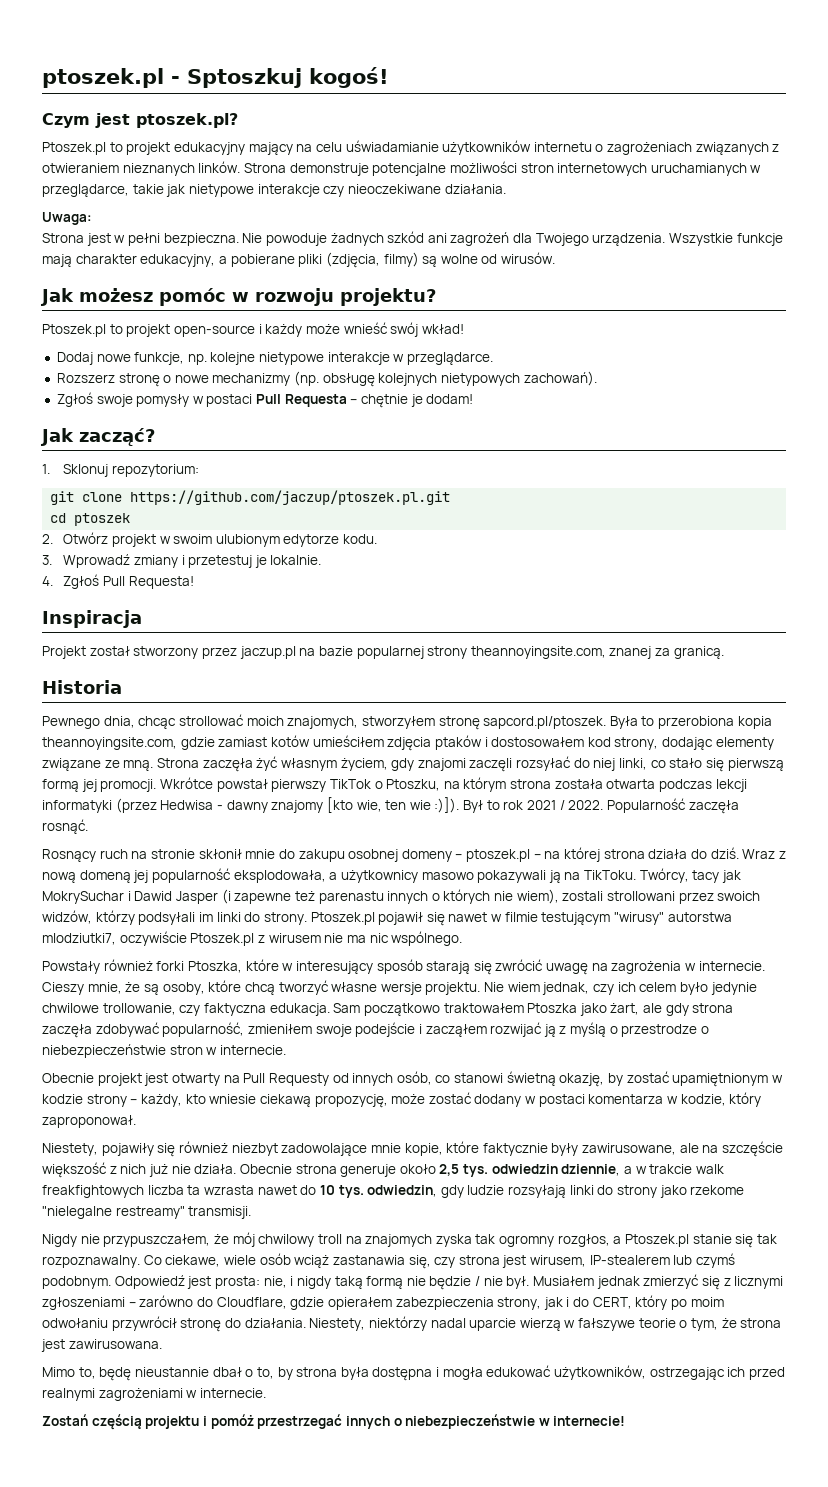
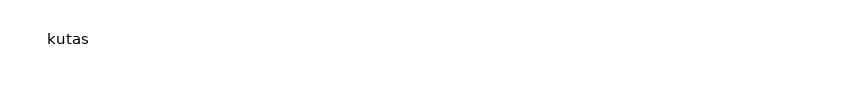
- ptoszek.pl - Sptoszkuj kogoś!
- Czym jest ptoszek.pl?
- Ptoszek.pl to projekt edukacyjny mający na celu uświadamianie użytkowników internetu o zagrożeniach związanych z otwieraniem nieznanych linków. Strona demonstruje potencjalne możliwości stron internetowych uruchamianych w przeglądarce, takie jak nietypowe interakcje czy nieoczekiwane działania.
- Uwaga:
- Strona jest w pełni bezpieczna. Nie powoduje żadnych szkód ani zagrożeń dla Twojego urządzenia. Wszystkie funkcje mają charakter edukacyjny, a pobierane pliki (zdjęcia, filmy) są wolne od wirusów.
- Jak możesz pomóc w rozwoju projektu?
- Ptoszek.pl to projekt open-source i każdy może wnieść swój wkład!
- Dodaj nowe funkcje, np. kolejne nietypowe interakcje w przeglądarce.
- Rozszerz stronę o nowe mechanizmy (np. obsługę kolejnych nietypowych zachowań).
- Zgłoś swoje pomysły w postaci Pull Requesta – chętnie je dodam!
- Jak zacząć?
- 1. Sklonuj repozytorium:
- git clone https://github.com/jaczup/ptoszek.pl.git
- cd ptoszek
- 2. Otwórz projekt w swoim ulubionym edytorze kodu.
- 3. Wprowadź zmiany i przetestuj je lokalnie.
- 4. Zgłoś Pull Requesta!
- Inspiracja
- Projekt został stworzony przez jaczup.pl na bazie popularnej strony theannoyingsite.com, znanej za granicą.
- Historia
- Pewnego dnia, chcąc strollować moich znajomych, stworzyłem stronę sapcord.pl/ptoszek. Była to przerobiona kopia theannoyingsite.com, gdzie zamiast kotów umieściłem zdjęcia ptaków i dostosowałem kod strony, dodając elementy związane ze mną. Strona zaczęła żyć własnym życiem, gdy znajomi zaczęli rozsyłać do niej linki, co stało się pierwszą formą jej promocji. Wkrótce powstał pierwszy TikTok o Ptoszku, na którym strona została otwarta podczas lekcji informatyki (przez Hedwisa - dawny znajomy [kto wie, ten wie :)]). Był to rok 2021 / 2022. Popularność zaczęła rosnąć.
- Rosnący ruch na stronie skłonił mnie do zakupu osobnej domeny – ptoszek.pl – na której strona działa do dziś. Wraz z nową domeną jej popularność eksplodowała, a użytkownicy masowo pokazywali ją na TikToku. Twórcy, tacy jak MokrySuchar i Dawid Jasper (i zapewne też parenastu innych o których nie wiem), zostali strollowani przez swoich widzów, którzy podsyłali im linki do strony. Ptoszek.pl pojawił się nawet w filmie testującym "wirusy" autorstwa mlodziutki7, oczywiście Ptoszek.pl z wirusem nie ma nic wspólnego.
- Powstały również forki Ptoszka, które w interesujący sposób starają się zwrócić uwagę na zagrożenia w internecie. Cieszy mnie, że są osoby, które chcą tworzyć własne wersje projektu. Nie wiem jednak, czy ich celem było jedynie chwilowe trollowanie, czy faktyczna edukacja. Sam początkowo traktowałem Ptoszka jako żart, ale gdy strona zaczęła zdobywać popularność, zmieniłem swoje podejście i zacząłem rozwijać ją z myślą o przestrodze o niebezpieczeństwie stron w internecie.
- Obecnie projekt jest otwarty na Pull Requesty od innych osób, co stanowi świetną okazję, by zostać upamiętnionym w kodzie strony – każdy, kto wniesie ciekawą propozycję, może zostać dodany w postaci komentarza w kodzie, który zaproponował.
- Niestety, pojawiły się również niezbyt zadowolające mnie kopie, które faktycznie były zawirusowane, ale na szczęście większość z nich już nie działa. Obecnie strona generuje około 2,5 tys. odwiedzin dziennie, a w trakcie walk freakfightowych liczba ta wzrasta nawet do 10 tys. odwiedzin, gdy ludzie rozsyłają linki do strony jako rzekome "nielegalne restreamy" transmisji.
- Nigdy nie przypuszczałem, że mój chwilowy troll na znajomych zyska tak ogromny rozgłos, a Ptoszek.pl stanie się tak rozpoznawalny. Co ciekawe, wiele osób wciąż zastanawia się, czy strona jest wirusem, IP-stealerem lub czymś podobnym. Odpowiedź jest prosta: nie, i nigdy taką formą nie będzie / nie był. Musiałem jednak zmierzyć się z licznymi zgłoszeniami – zarówno do Cloudflare, gdzie opierałem zabezpieczenia strony, jak i do CERT, który po moim odwołaniu przywrócił stronę do działania. Niestety, niektórzy nadal uparcie wierzą w fałszywe teorie o tym, że strona jest zawirusowana.
- Mimo to, będę nieustannie dbał o to, by strona była dostępna i mogła edukować użytkowników, ostrzegając ich przed realnymi zagrożeniami w internecie.
- Zostań częścią projektu i pomóż przestrzegać innych o niebezpieczeństwie w internecie!
+ kutas

